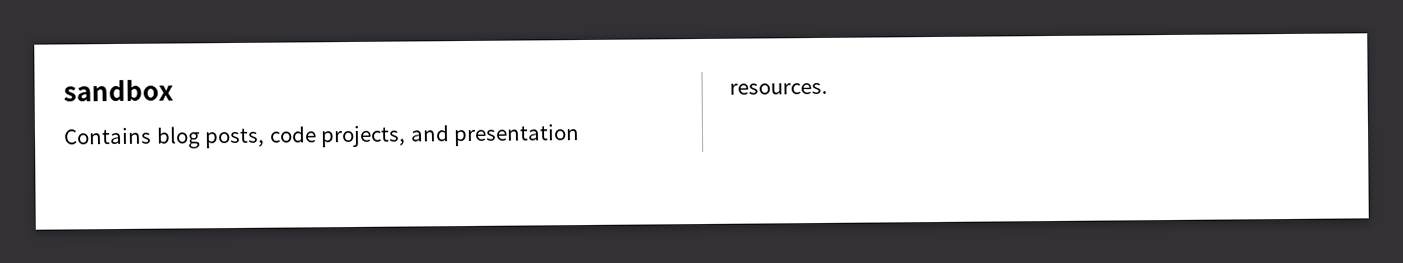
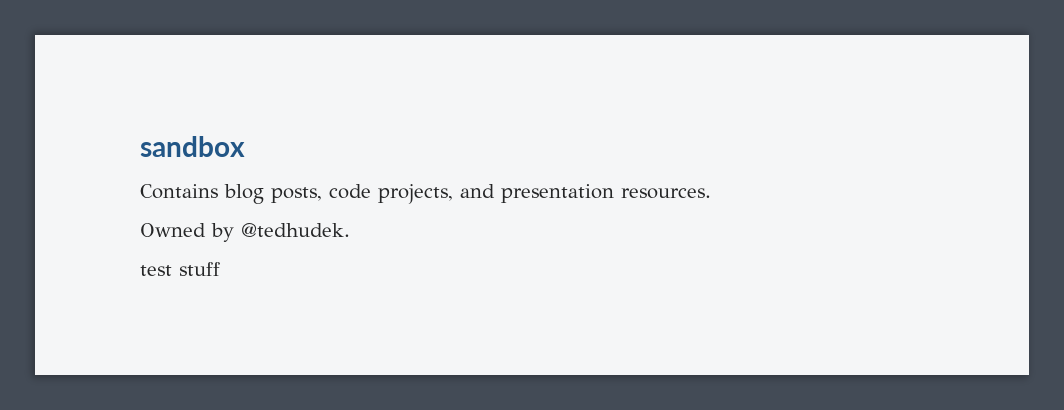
+ Owned by @tedhudek.
+ test stuff

